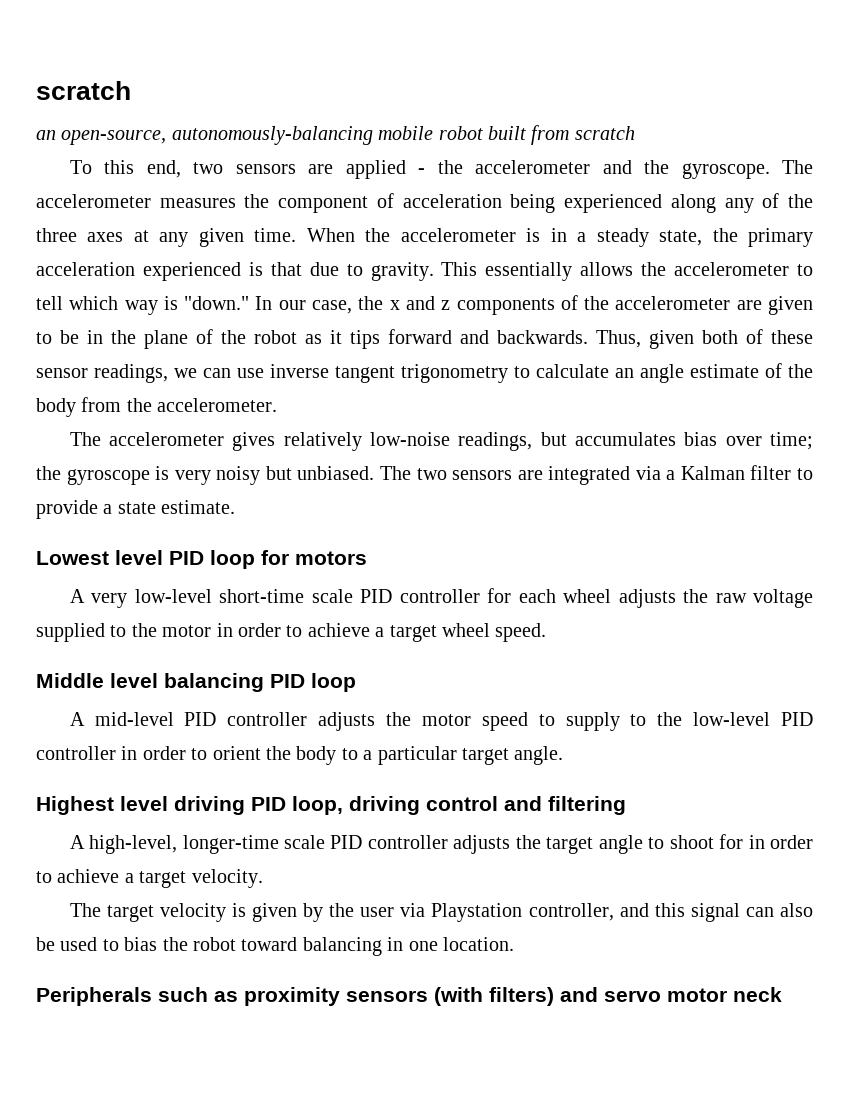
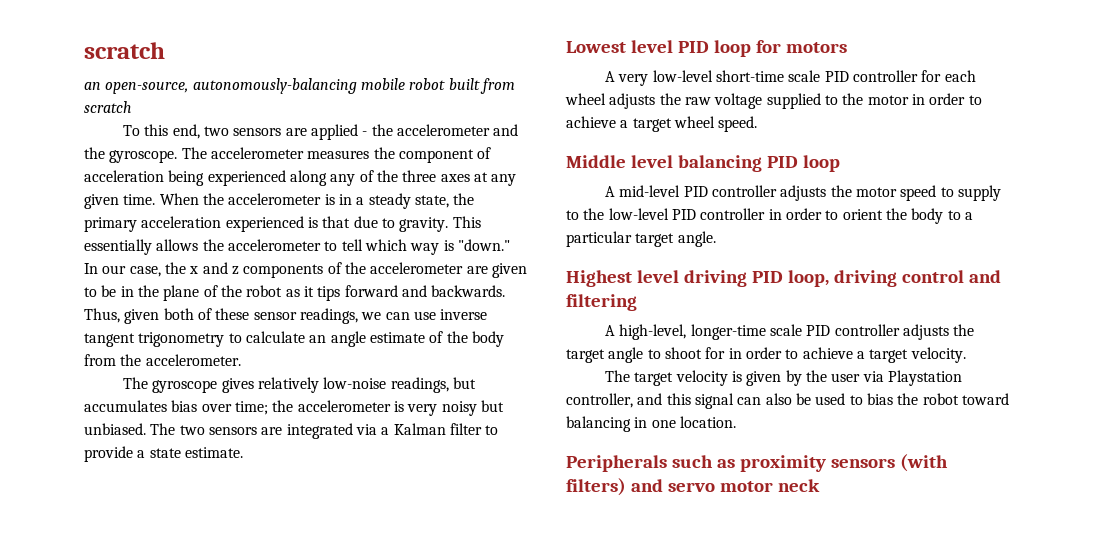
- The accelerometer gives relatively low-noise readings, but accumulates bias over time; the gyroscope is very noisy but unbiased.
+ The gyroscope gives relatively low-noise readings, but accumulates bias over time; the accelerometer is very noisy but unbiased.

